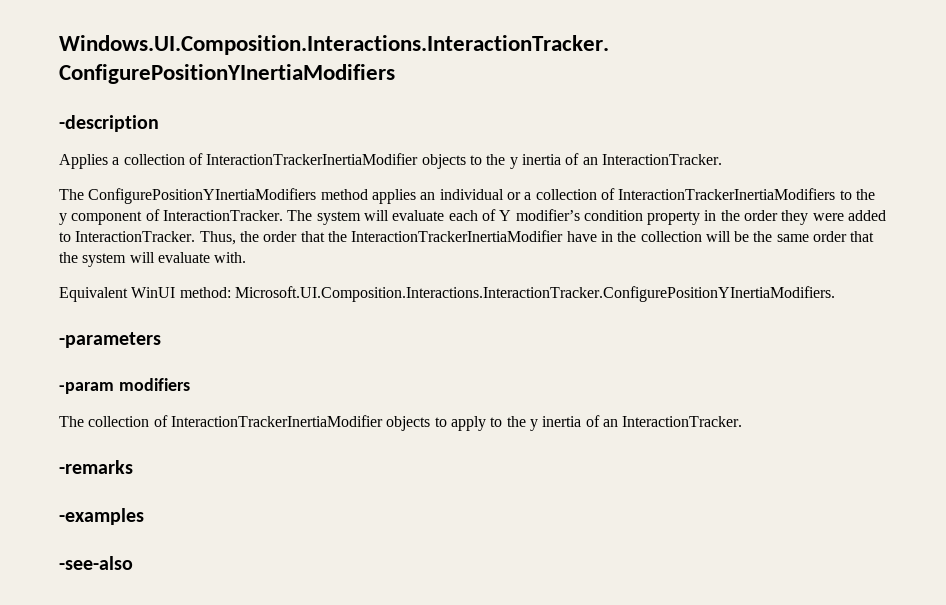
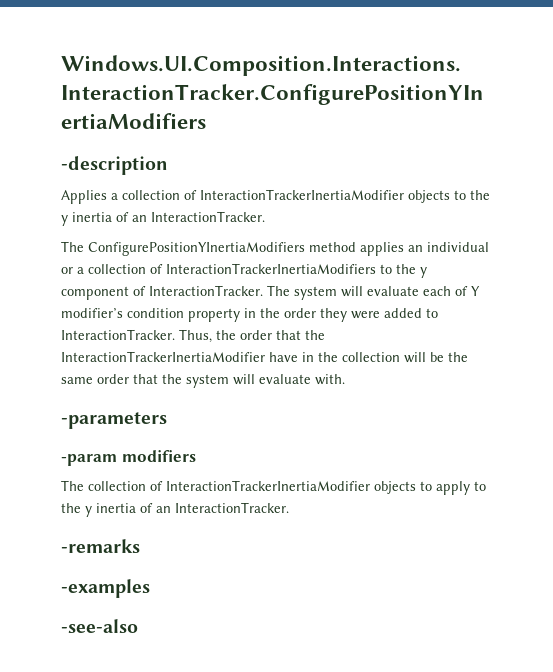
- Equivalent WinUI method: Microsoft.UI.Composition.Interactions.InteractionTracker.ConfigurePositionYInertiaModifiers.

